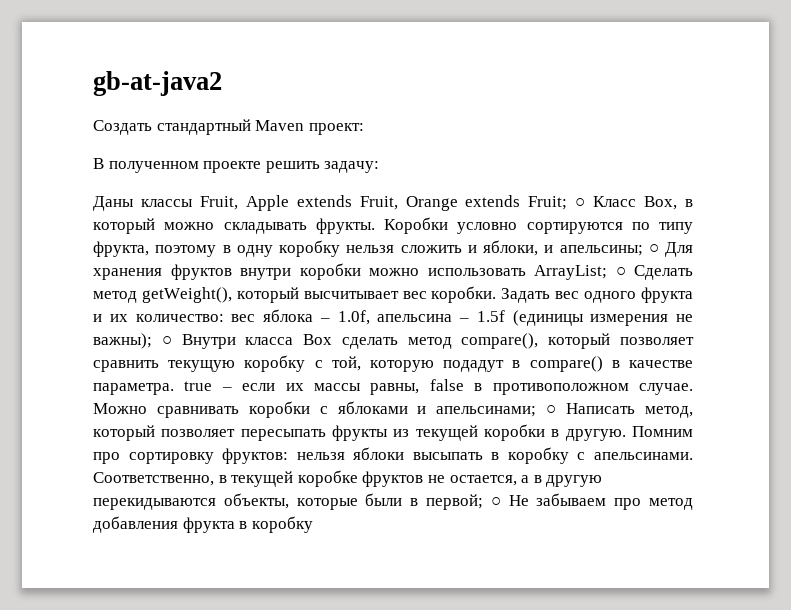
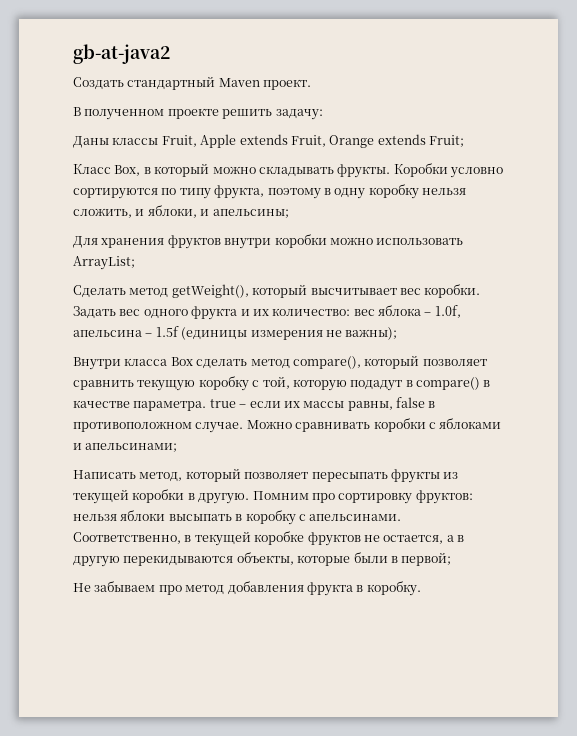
- Создать стандартный Maven проект:
+ Создать стандартный Maven проект.
- Даны классы Fruit, Apple extends Fruit, Orange extends Fruit; ○ Класс Box, в который можно складывать фрукты.
+ Даны классы Fruit, Apple extends Fruit, Orange extends Fruit;
+ Класс Box, в который можно складывать фрукты.
- Коробки условно сортируются по типу фрукта, поэтому в одну коробку нельзя сложить и яблоки, и апельсины; ○ Для хранения фруктов внутри коробки можно использовать ArrayList; ○ Сделать метод getWeight(), который высчитывает вес коробки.
+ Коробки условно сортируются по типу фрукта, поэтому в одну коробку нельзя сложить, и яблоки, и апельсины;
+ Для хранения фруктов внутри коробки можно использовать ArrayList;
+ Сделать метод getWeight(), который высчитывает вес коробки.
- Задать вес одного фрукта и их количество: вес яблока – 1.0f, апельсина – 1.5f (единицы измерения не важны); ○ Внутри класса Box сделать метод compare(), который позволяет сравнить текущую коробку с той, которую подадут в compare() в качестве параметра. true – если их массы равны, false в противоположном случае.
+ Задать вес одного фрукта и их количество: вес яблока – 1.0f, апельсина – 1.5f (единицы измерения не важны);
+ Внутри класса Box сделать метод compare(), который позволяет сравнить текущую коробку с той, которую подадут в compare() в качестве параметра. true – если их массы равны, false в противоположном случае.
- Можно сравнивать коробки с яблоками и апельсинами; ○ Написать метод, который позволяет пересыпать фрукты из текущей коробки в другую.
+ Можно сравнивать коробки с яблоками и апельсинами;
+ Написать метод, который позволяет пересыпать фрукты из текущей коробки в другую.
- Соответственно, в текущей коробке фруктов не остается, а в другую перекидываются объекты, которые были в первой; ○ Не забываем про метод добавления фрукта в коробку
+ Соответственно, в текущей коробке фруктов не остается, а в другую перекидываются объекты, которые были в первой;
+ Не забываем про метод добавления фрукта в коробку.

